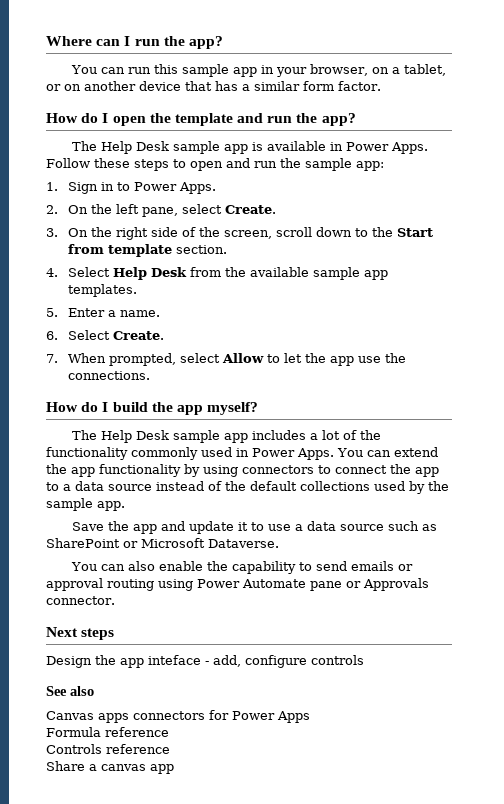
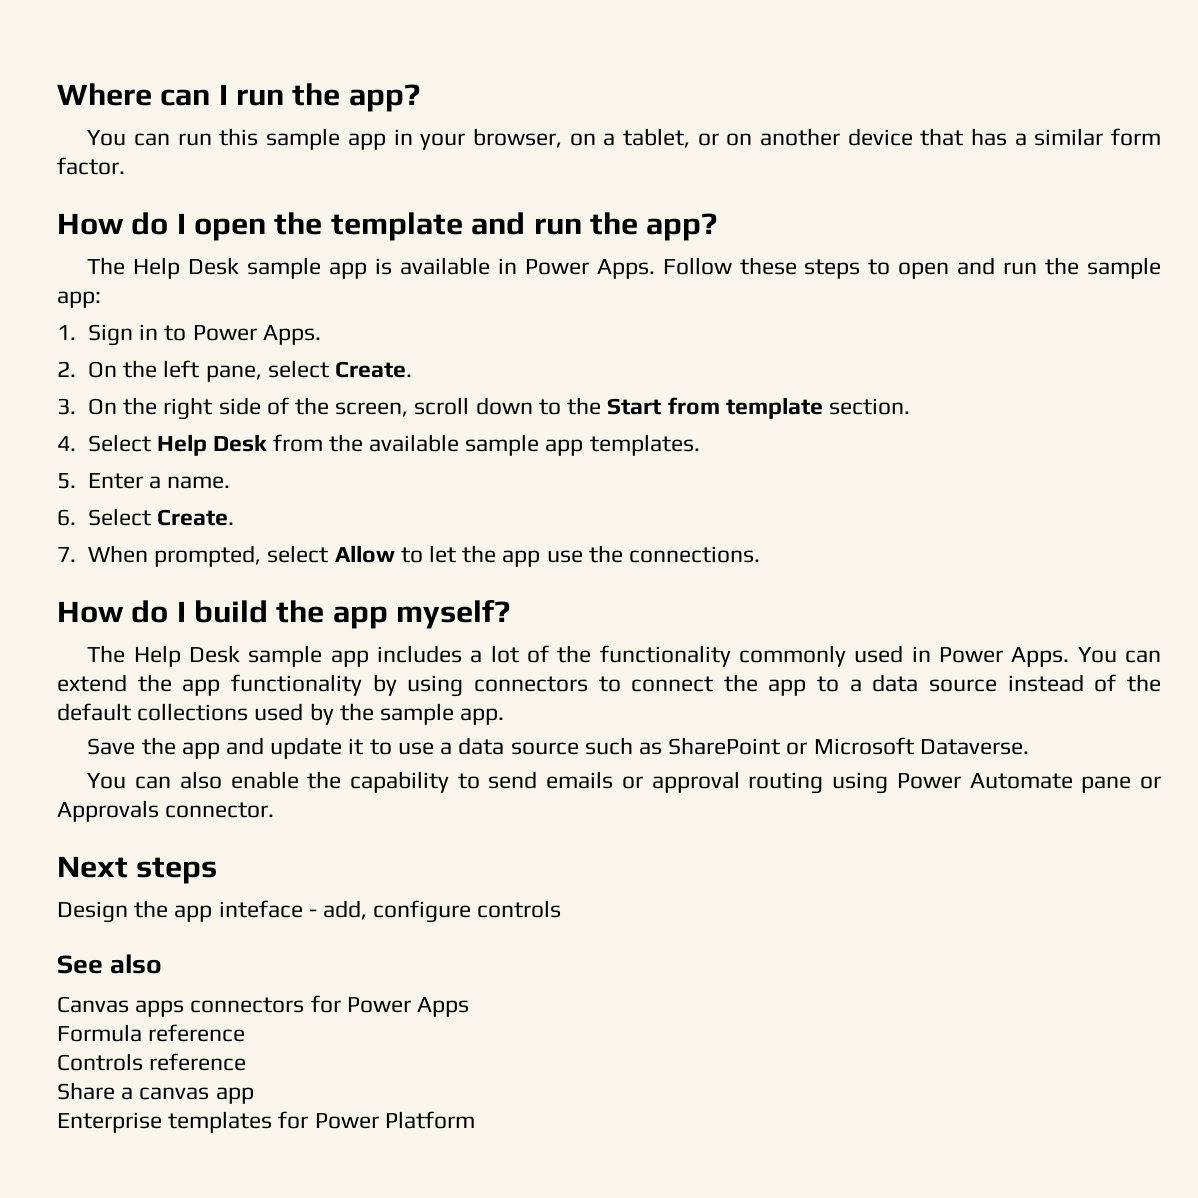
+ Enterprise templates for Power Platform

